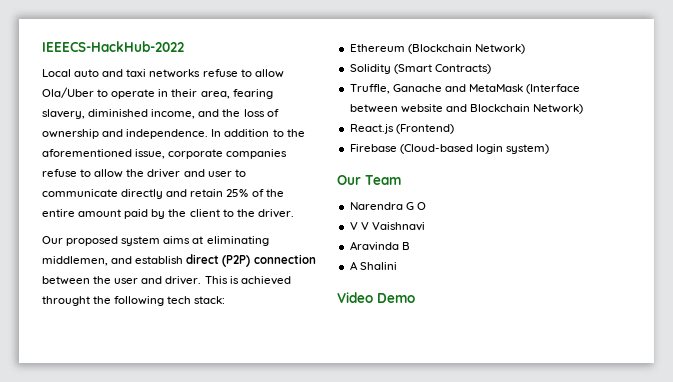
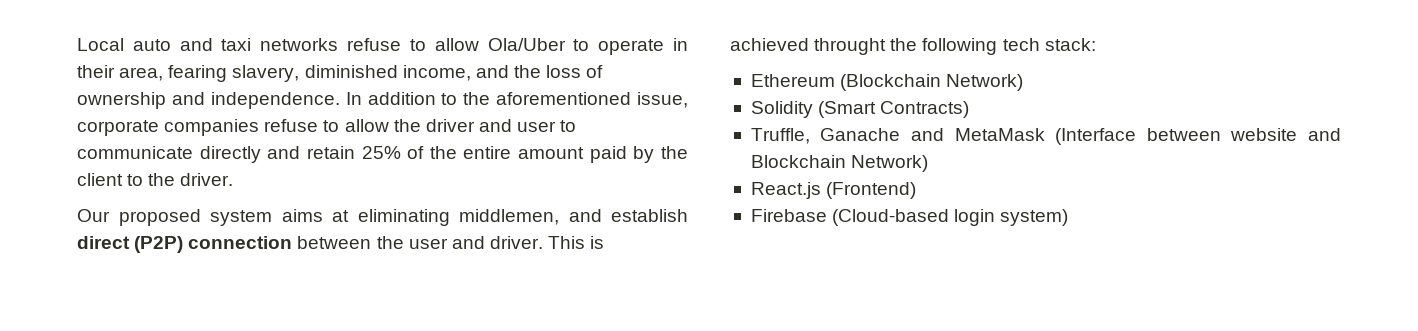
- IEEECS-HackHub-2022
- Our Team
- Narendra G O
- V V Vaishnavi
- Aravinda B
- A Shalini
- Video Demo

